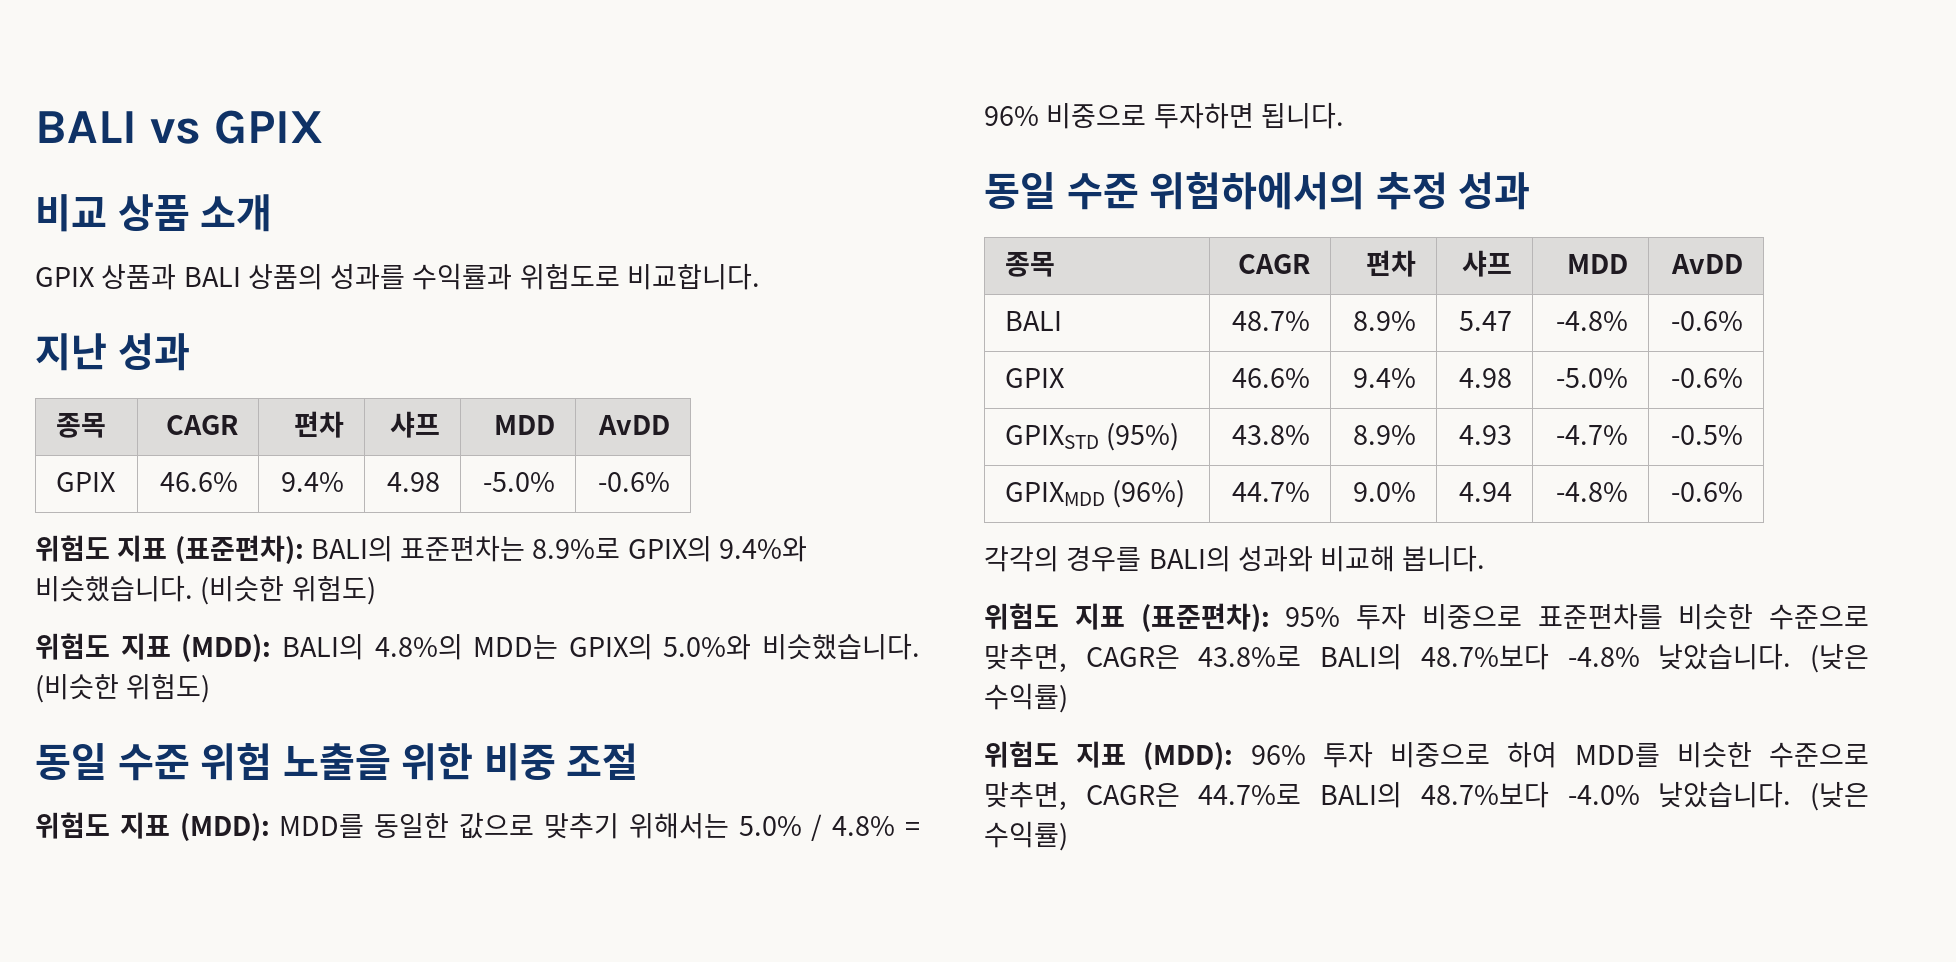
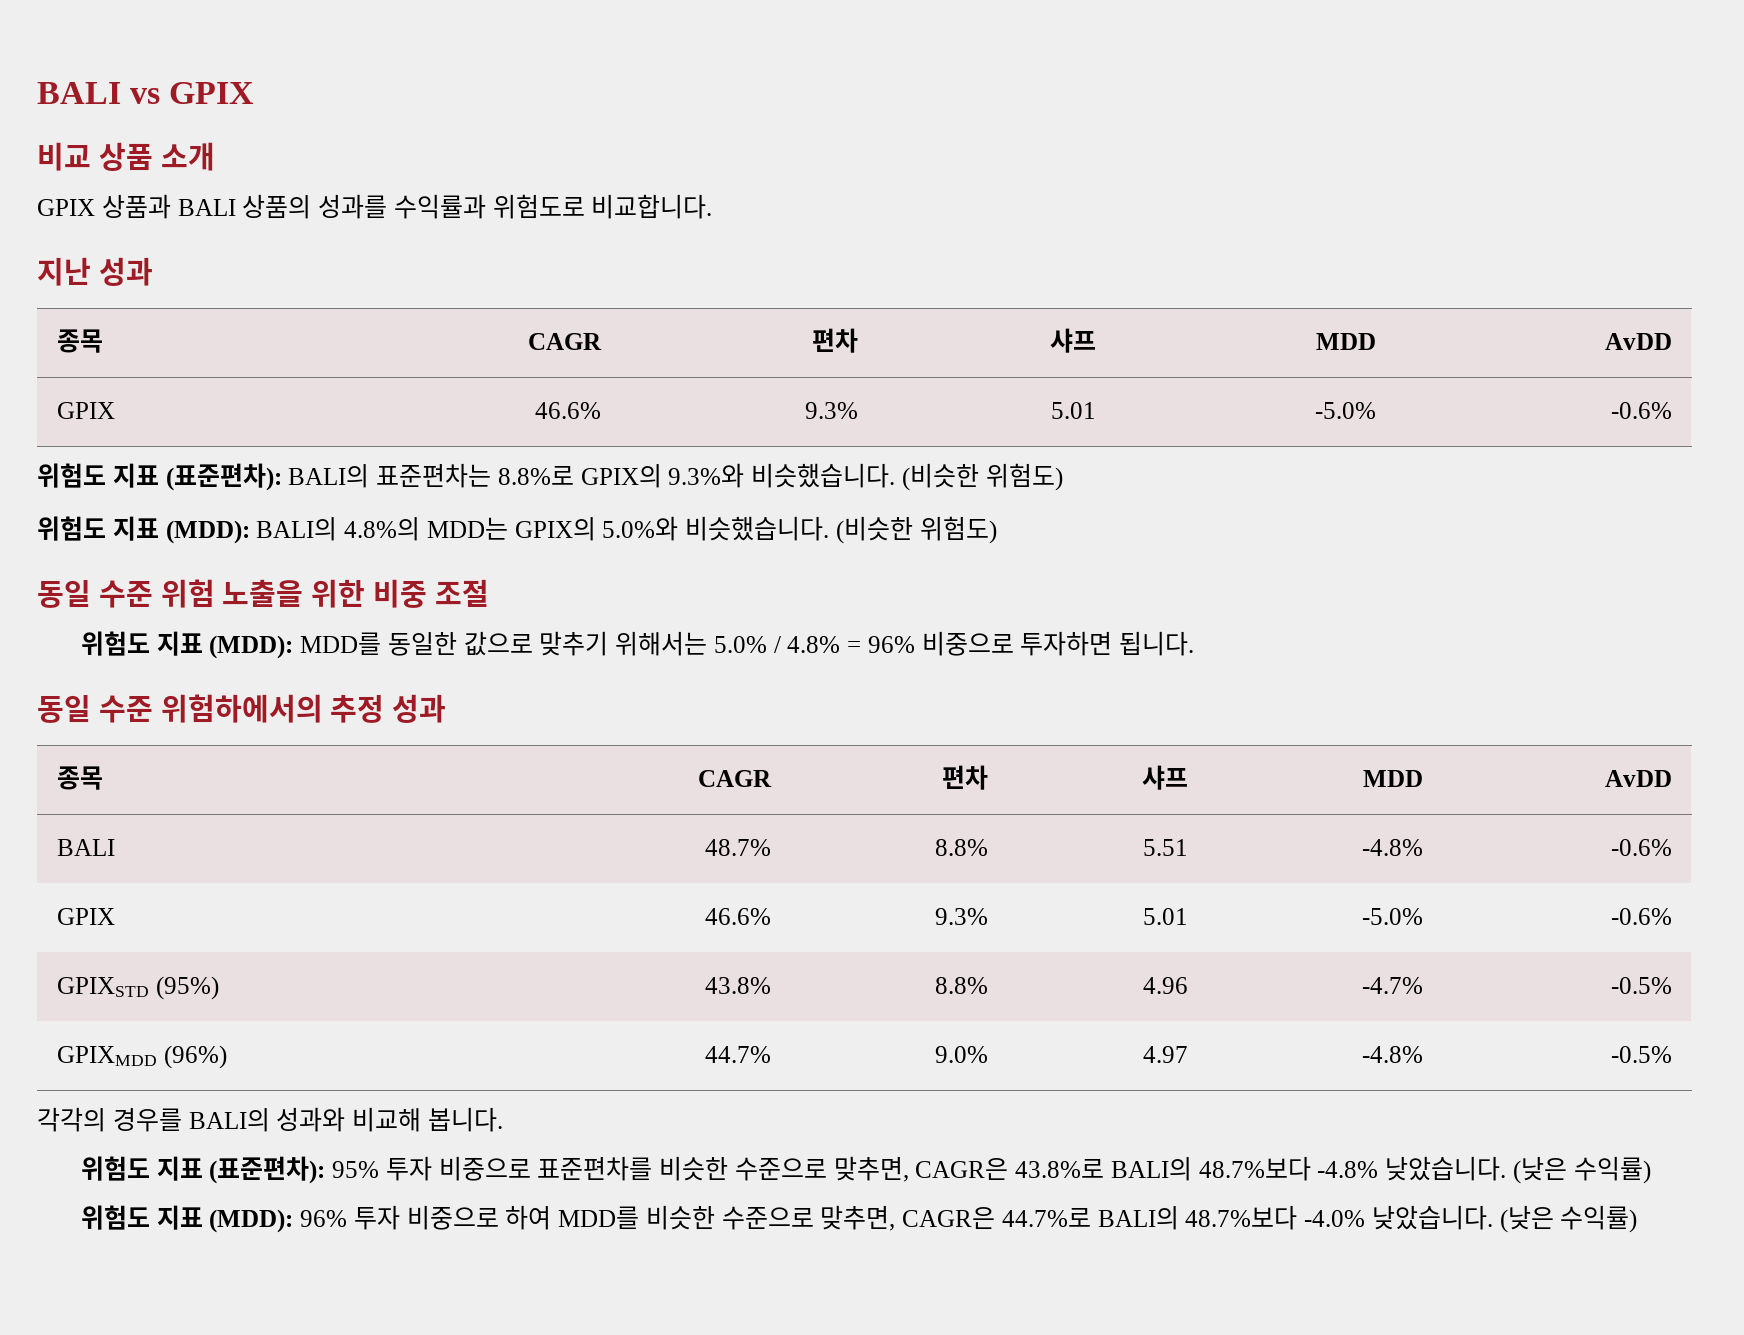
  지난 성과
  종목 | CAGR | 편차 | 샤프 | MDD | AvDD
- GPIX | 46.6% | 9.4% | 4.98 | -5.0% | -0.6%
+ GPIX | 46.6% | 9.3% | 5.01 | -5.0% | -0.6%
- 위험도 지표 (표준편차): BALI의 표준편차는 8.9%로 GPIX의 9.4%와 비슷했습니다.
+ 위험도 지표 (표준편차): BALI의 표준편차는 8.8%로 GPIX의 9.3%와 비슷했습니다.
- BALI | 48.7% | 8.9% | 5.47 | -4.8% | -0.6%
- GPIX | 46.6% | 9.4% | 4.98 | -5.0% | -0.6%
+ BALI | 48.7% | 8.8% | 5.51 | -4.8% | -0.6%
+ GPIX | 46.6% | 9.3% | 5.01 | -5.0% | -0.6%
- GPIXSTD (95%) | 43.8% | 8.9% | 4.93 | -4.7% | -0.5%
+ GPIXSTD (95%) | 43.8% | 8.8% | 4.96 | -4.7% | -0.5%
- GPIXMDD (96%) | 44.7% | 9.0% | 4.94 | -4.8% | -0.6%
+ GPIXMDD (96%) | 44.7% | 9.0% | 4.97 | -4.8% | -0.5%

